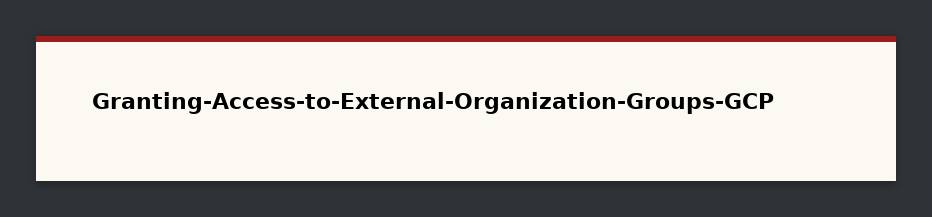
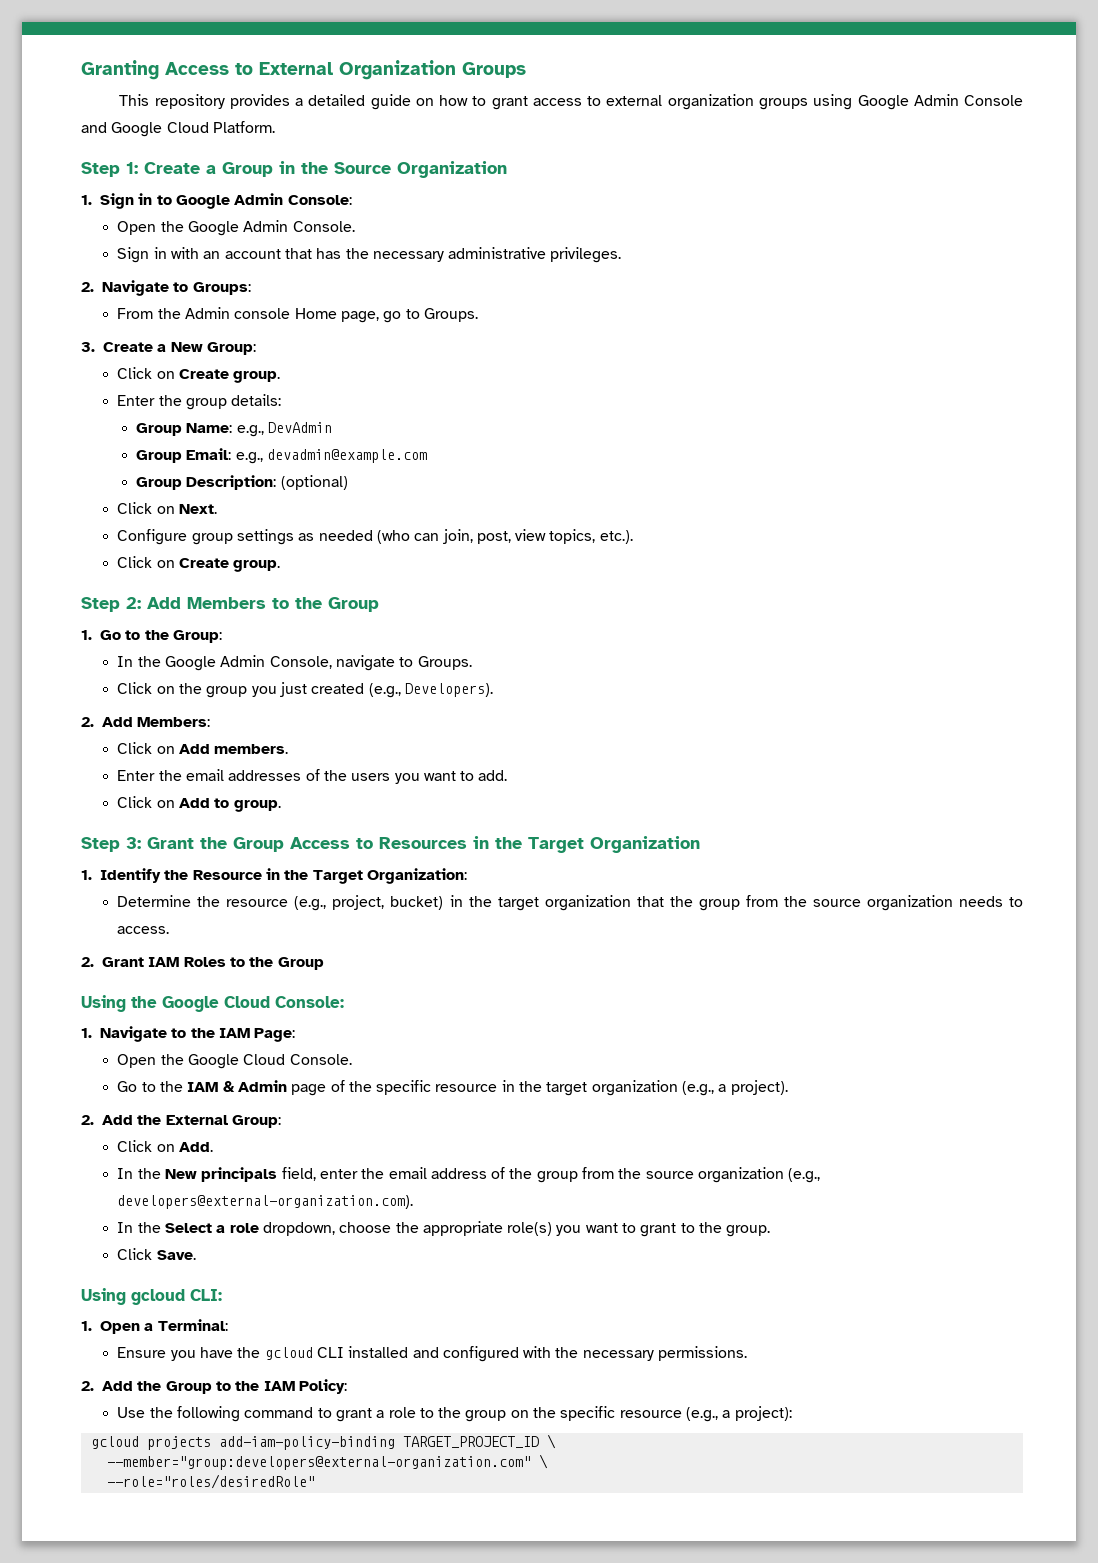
- Granting-Access-to-External-Organization-Groups-GCP
+ Granting Access to External Organization Groups
+ This repository provides a detailed guide on how to grant access to external organization groups using Google Admin Console and Google Cloud Platform.
+ Step 1: Create a Group in the Source Organization
+ 1. Sign in to Google Admin Console:
+ Open the Google Admin Console.
+ Sign in with an account that has the necessary administrative privileges.
+ 2. Navigate to Groups:
+ From the Admin console Home page, go to Groups.
+ 3. Create a New Group:
+ Click on Create group.
+ Enter the group details:
+ Group Name: e.g., DevAdmin
+ Group Email: e.g., devadmin@example.com
+ Group Description: (optional)
+ Click on Next.
+ Configure group settings as needed (who can join, post, view topics, etc.).
+ Click on Create group.
+ Step 2: Add Members to the Group
+ 1. Go to the Group:
+ In the Google Admin Console, navigate to Groups.
+ Click on the group you just created (e.g., Developers).
+ 2. Add Members:
+ Click on Add members.
+ Enter the email addresses of the users you want to add.
+ Click on Add to group.
+ Step 3: Grant the Group Access to Resources in the Target Organization
+ 1. Identify the Resource in the Target Organization:
+ Determine the resource (e.g., project, bucket) in the target organization that the group from the source organization needs to access.
+ 2. Grant IAM Roles to the Group
+ Using the Google Cloud Console:
+ 1. Navigate to the IAM Page:
+ Open the Google Cloud Console.
+ Go to the IAM & Admin page of the specific resource in the target organization (e.g., a project).
+ 2. Add the External Group:
+ Click on Add.
+ In the New principals field, enter the email address of the group from the source organization (e.g., developers@external-organization.com).
+ In the Select a role dropdown, choose the appropriate role(s) you want to grant to the group.
+ Click Save.
+ Using gcloud CLI:
+ 1. Open a Terminal:
+ Ensure you have the gcloud CLI installed and configured with the necessary permissions.
+ 2. Add the Group to the IAM Policy:
+ Use the following command to grant a role to the group on the specific resource (e.g., a project):
+ gcloud projects add-iam-policy-binding TARGET_PROJECT_ID \
+ --member="group:developers@external-organization.com" \
+ --role="roles/desiredRole"

